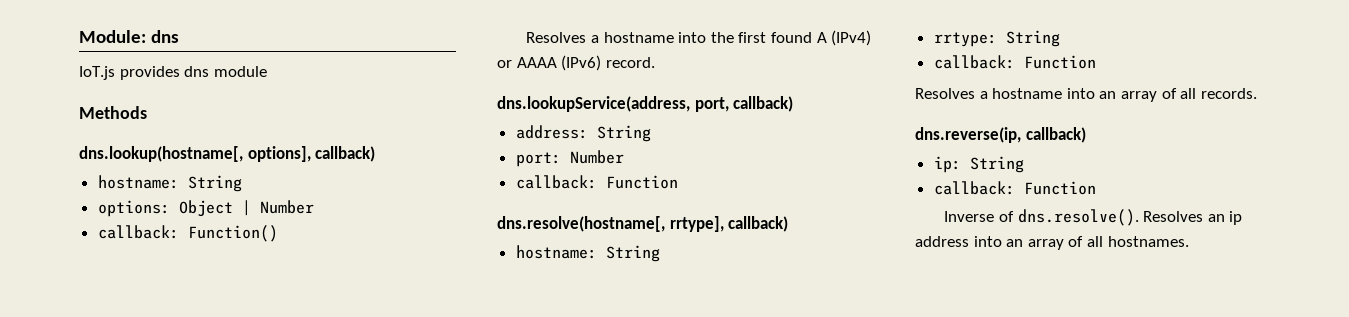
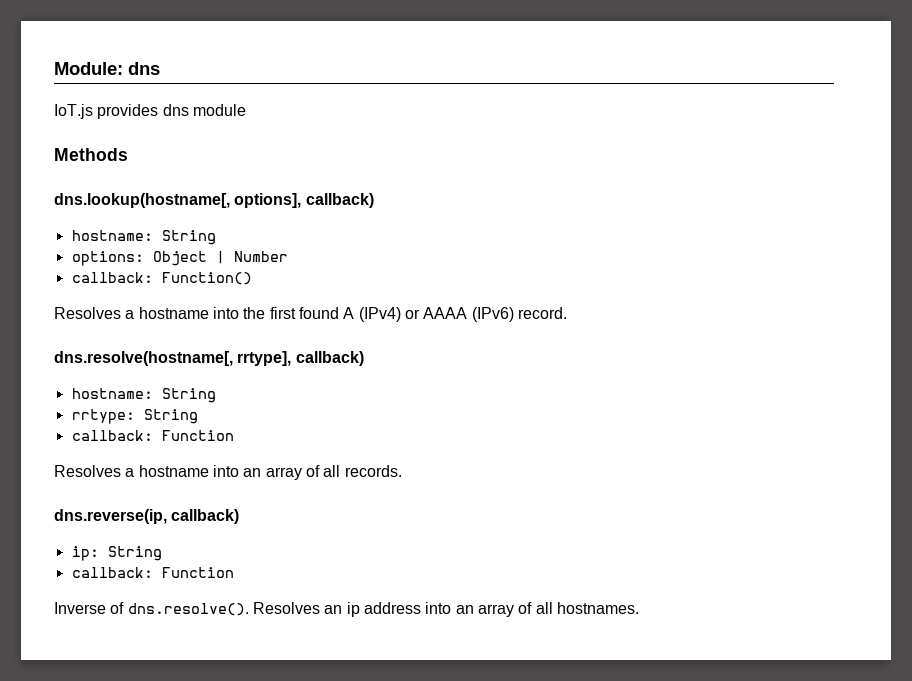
- dns.lookupService(address, port, callback)
- address: String
- port: Number
- callback: Function

